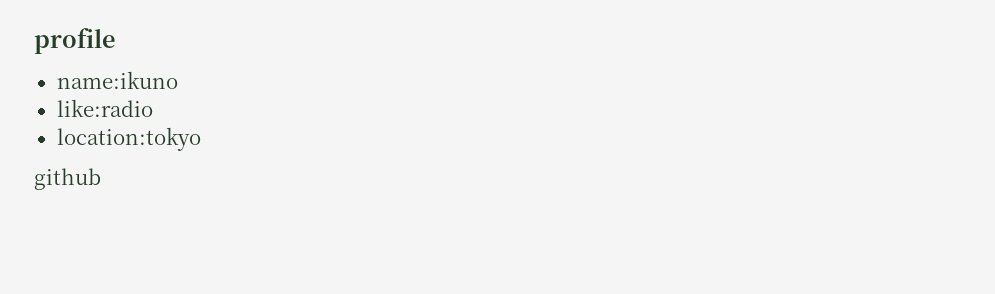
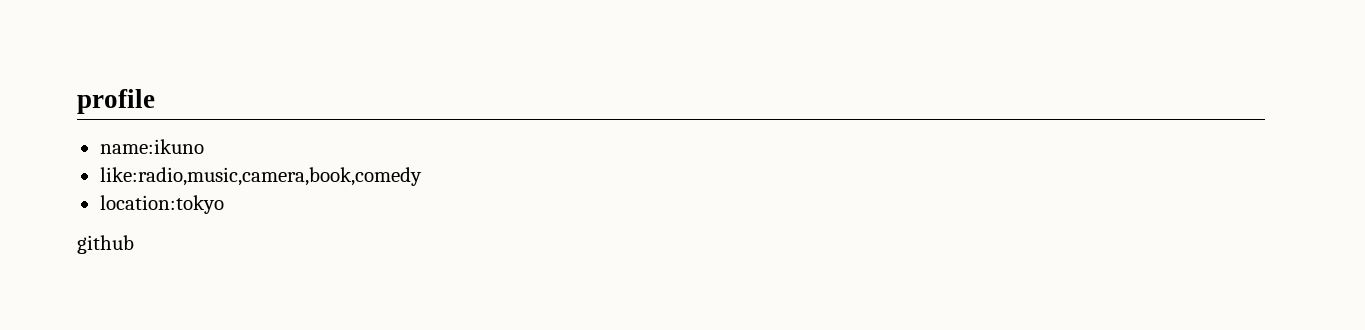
- like:radio
+ like:radio,music,camera,book,comedy

